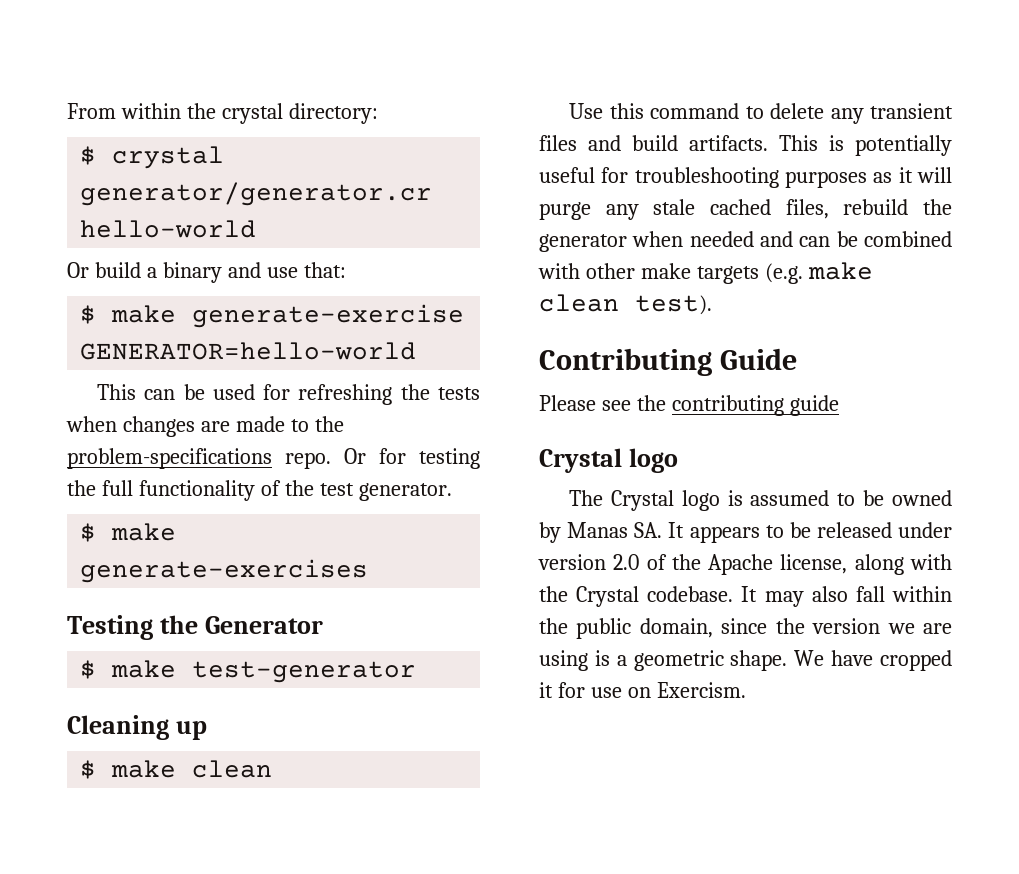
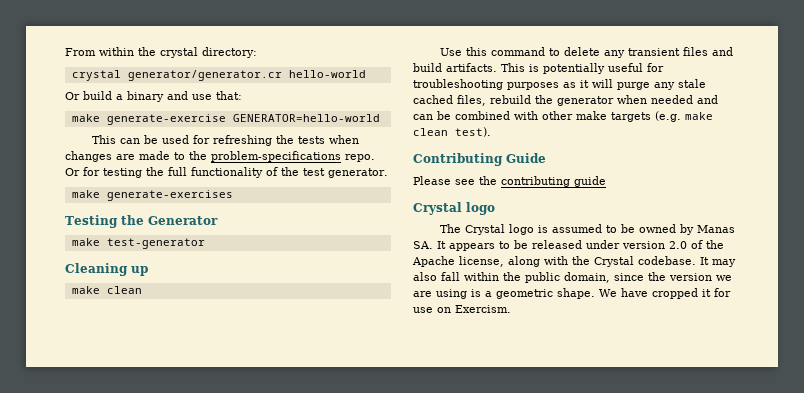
- $ crystal generator/generator.cr hello-world
+ crystal generator/generator.cr hello-world
- $ make generate-exercise GENERATOR=hello-world
+ make generate-exercise GENERATOR=hello-world
- $ make generate-exercises
+ make generate-exercises
- $ make test-generator
+ make test-generator
  Cleaning up
- $ make clean
+ make clean

